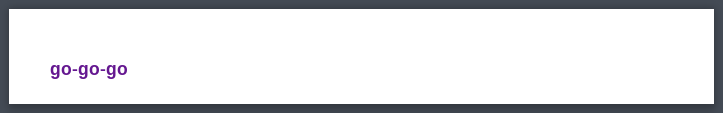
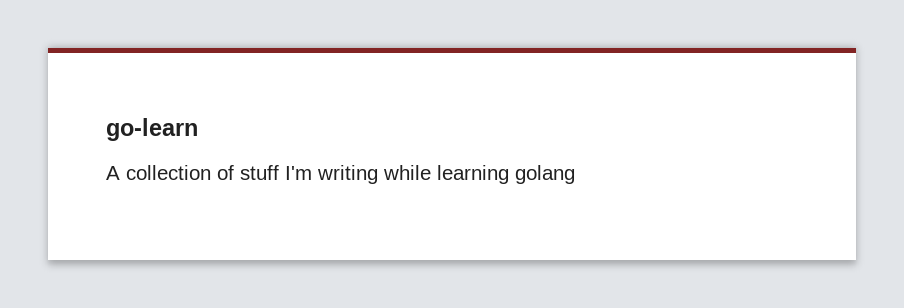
- go-go-go
+ go-learn
+ A collection of stuff I'm writing while learning golang

